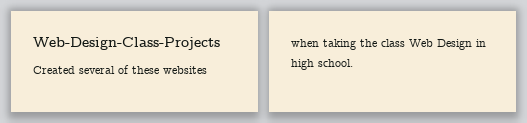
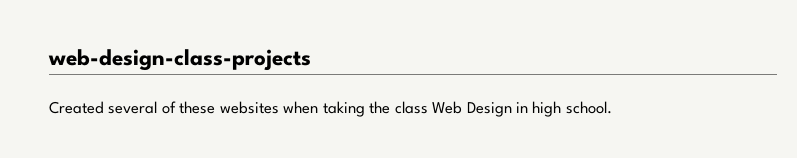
- Web-Design-Class-Projects
+ web-design-class-projects

